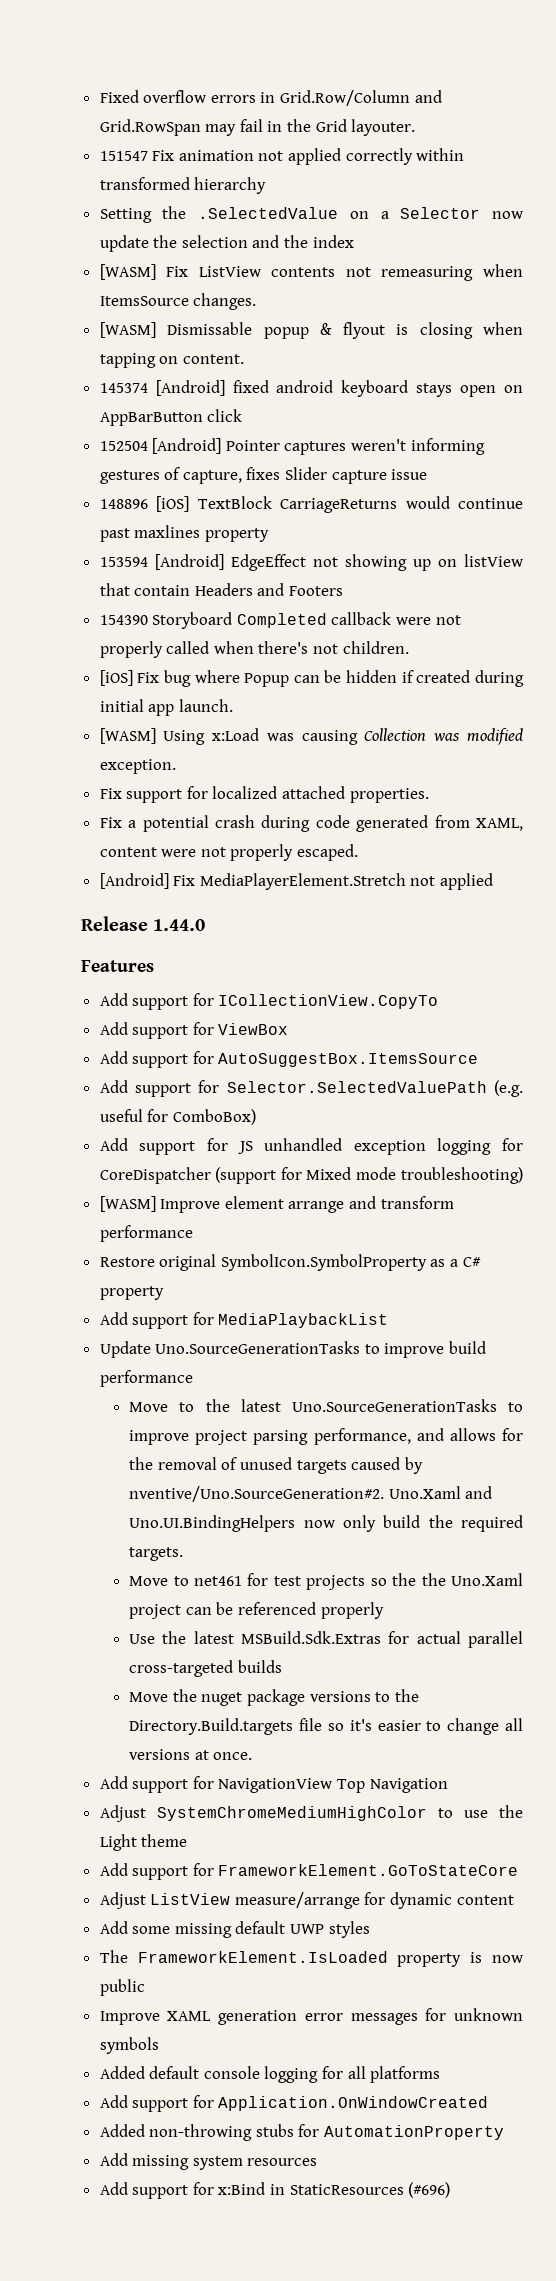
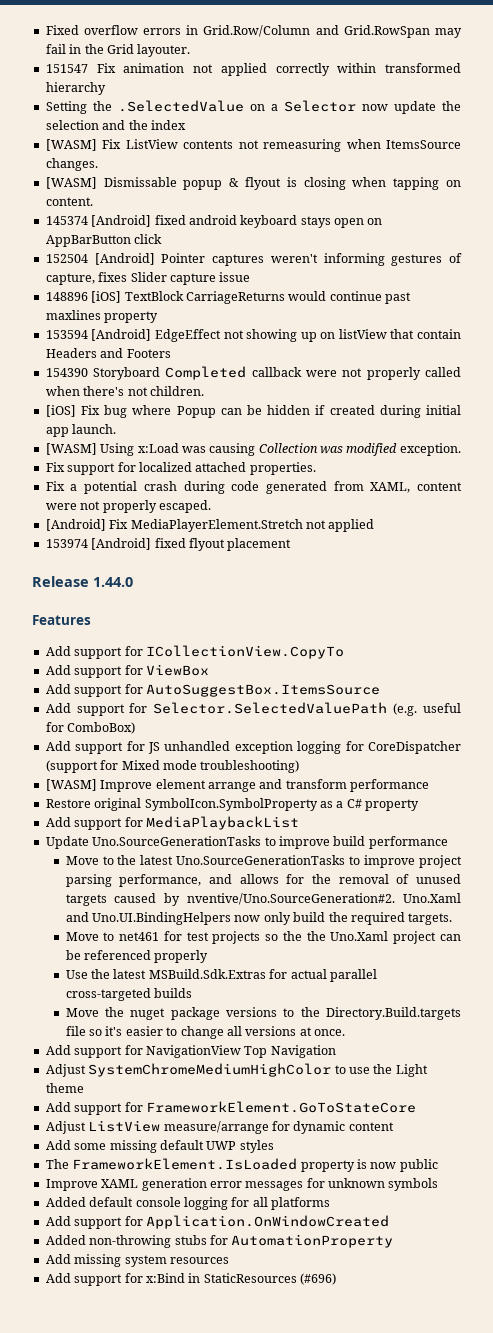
+ 153974 [Android] fixed flyout placement

